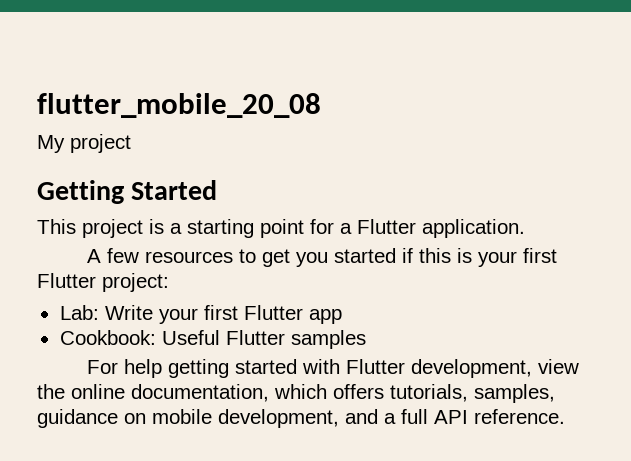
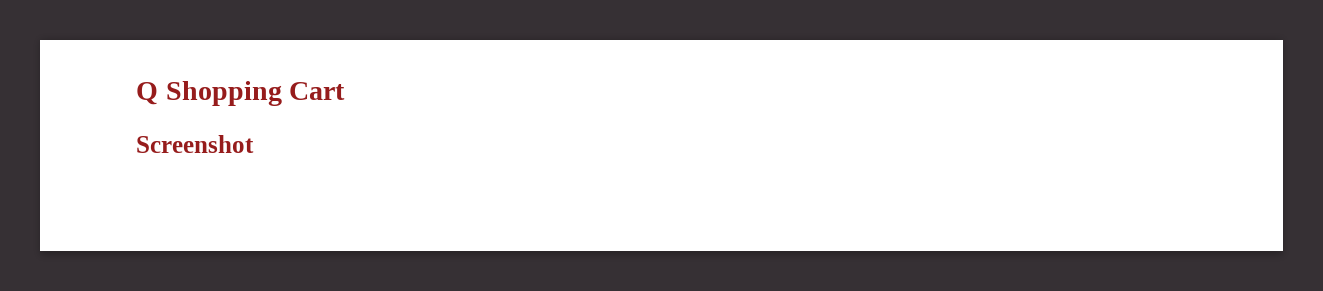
- flutter_mobile_20_08
- My project
- Getting Started
- This project is a starting point for a Flutter application.
- A few resources to get you started if this is your first Flutter project:
- Lab: Write your first Flutter app
- Cookbook: Useful Flutter samples
- For help getting started with Flutter development, view the online documentation, which offers tutorials, samples, guidance on mobile development, and a full API reference.
+ Q Shopping Cart
+ Screenshot

